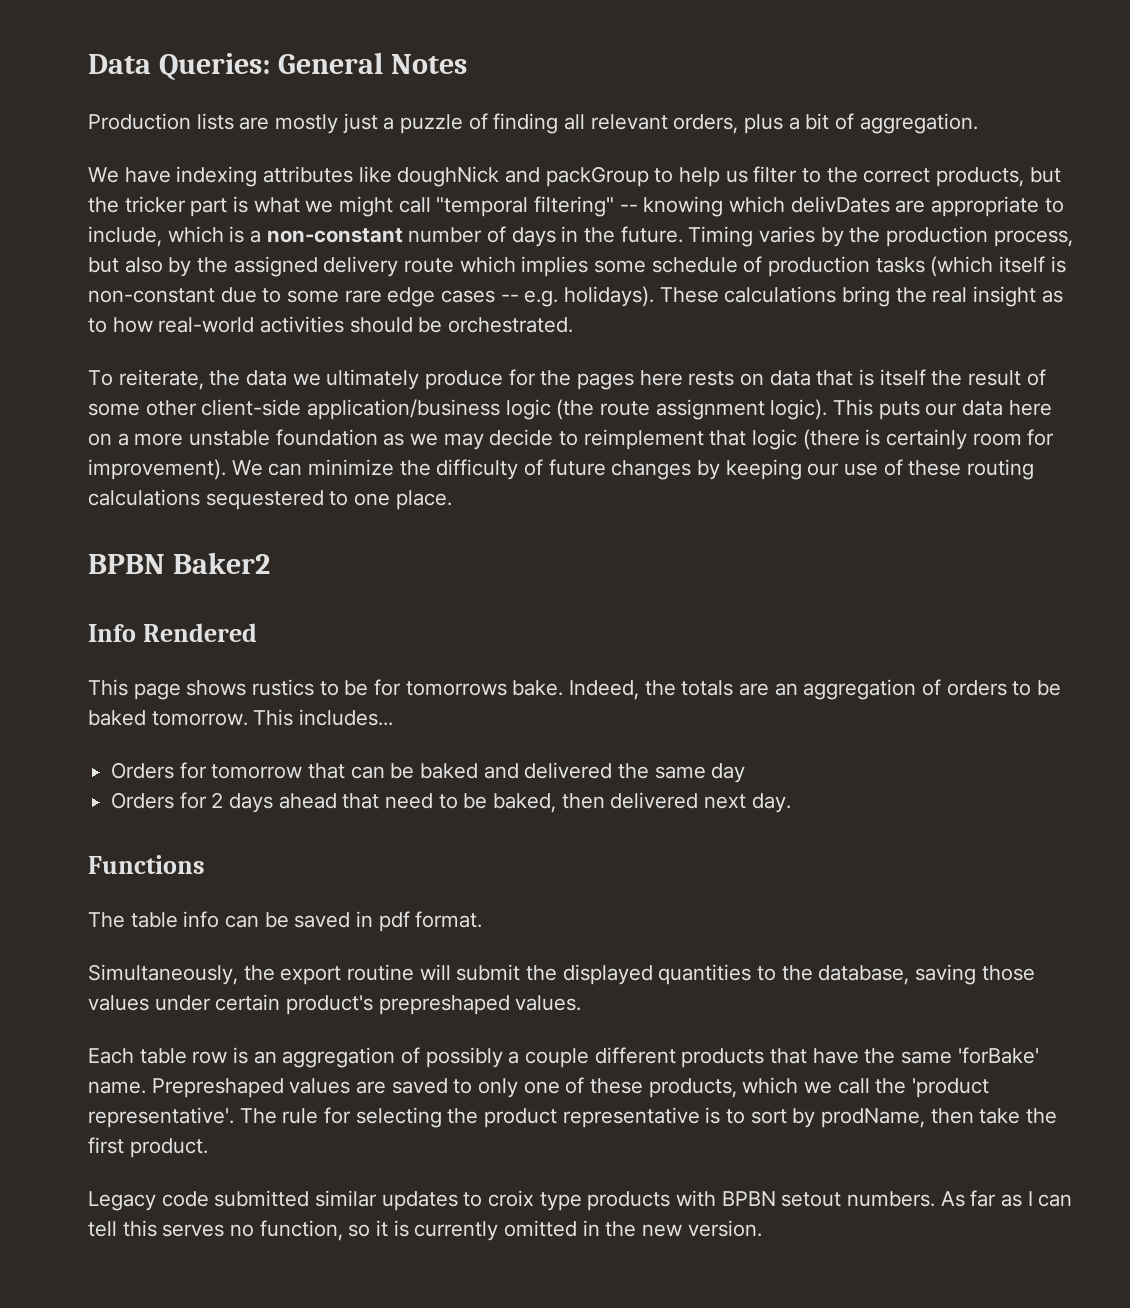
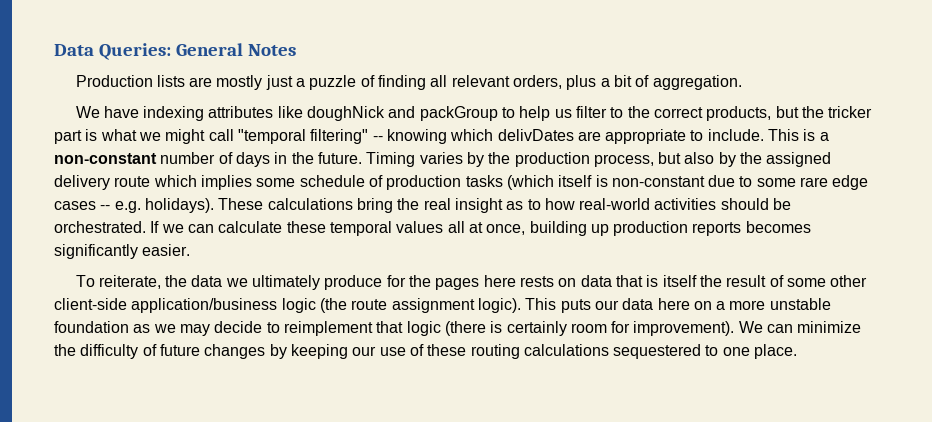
- We have indexing attributes like doughNick and packGroup to help us filter to the correct products, but the tricker part is what we might call "temporal filtering" -- knowing which delivDates are appropriate to include, which is a non-constant number of days in the future.
+ We have indexing attributes like doughNick and packGroup to help us filter to the correct products, but the tricker part is what we might call "temporal filtering" -- knowing which delivDates are appropriate to include. This is a non-constant number of days in the future.
+ If we can calculate these temporal values all at once, building up production reports becomes significantly easier.
- BPBN Baker2
- Info Rendered
- This page shows rustics to be for tomorrows bake. Indeed, the totals are an aggregation of orders to be baked tomorrow. This includes...
- Orders for tomorrow that can be baked and delivered the same day
- Orders for 2 days ahead that need to be baked, then delivered next day.
- Functions
- The table info can be saved in pdf format.
- Simultaneously, the export routine will submit the displayed quantities to the database, saving those values under certain product's prepreshaped values.
- Each table row is an aggregation of possibly a couple different products that have the same 'forBake' name. Prepreshaped values are saved to only one of these products, which we call the 'product representative'. The rule for selecting the product representative is to sort by prodName, then take the first product.
- Legacy code submitted similar updates to croix type products with BPBN setout numbers. As far as I can tell this serves no function, so it is currently omitted in the new version.

